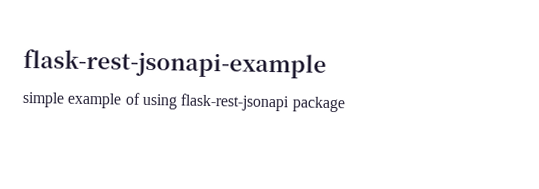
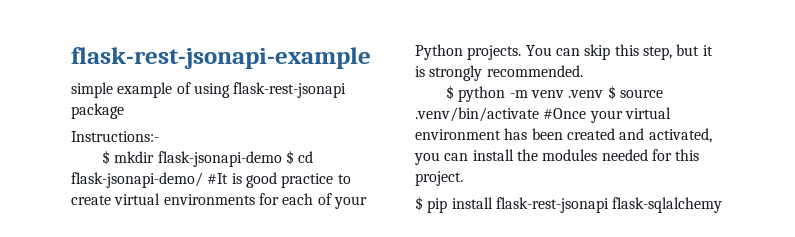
+ Instructions:-
+ $ mkdir flask-jsonapi-demo $ cd flask-jsonapi-demo/ #It is good practice to create virtual environments for each of your Python projects. You can skip this step, but it is strongly recommended.
+ $ python -m venv .venv $ source .venv/bin/activate #Once your virtual environment has been created and activated, you can install the modules needed for this project.
+ $ pip install flask-rest-jsonapi flask-sqlalchemy

